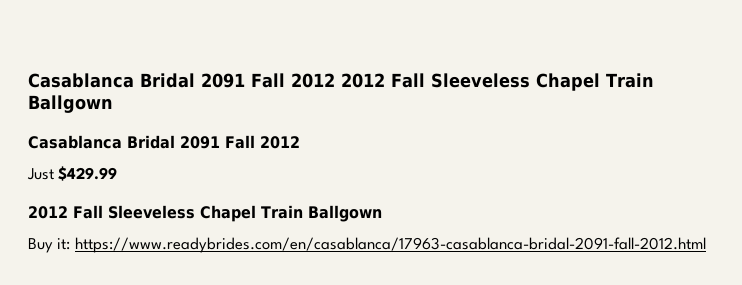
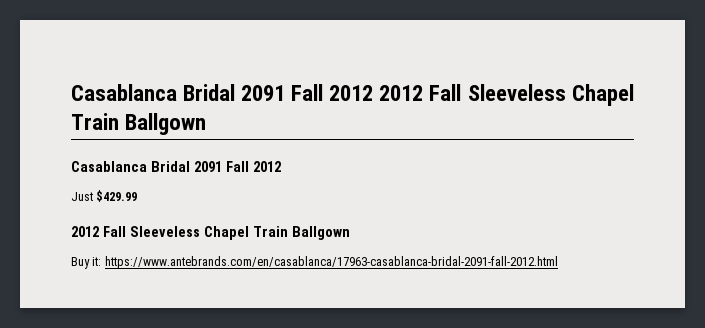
- Buy it: https://www.readybrides.com/en/casablanca/17963-casablanca-bridal-2091-fall-2012.html
+ Buy it: https://www.antebrands.com/en/casablanca/17963-casablanca-bridal-2091-fall-2012.html

